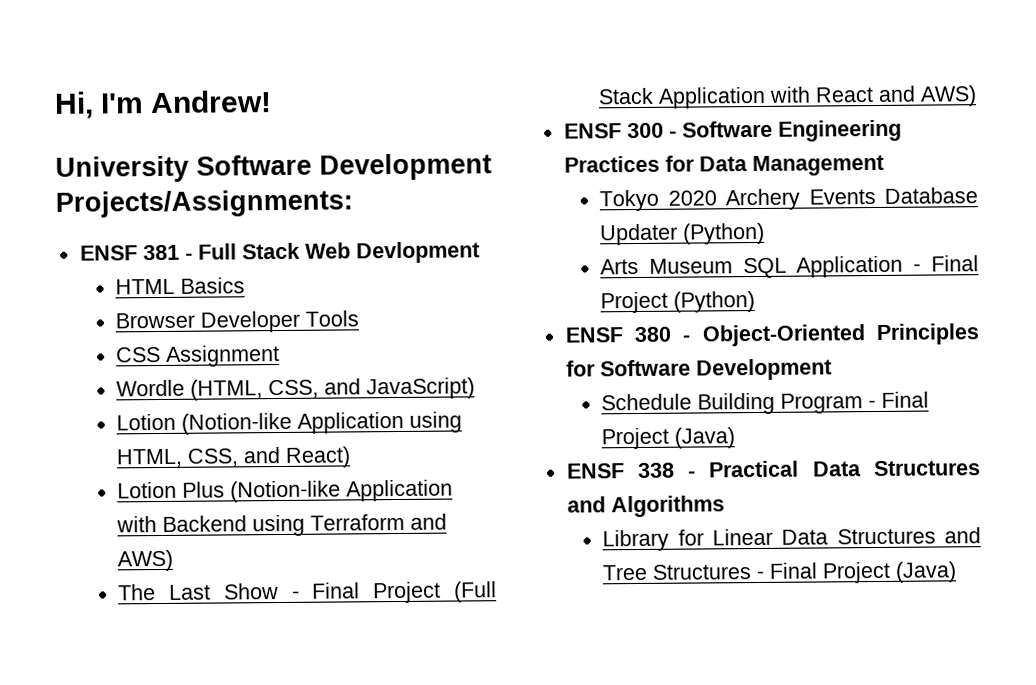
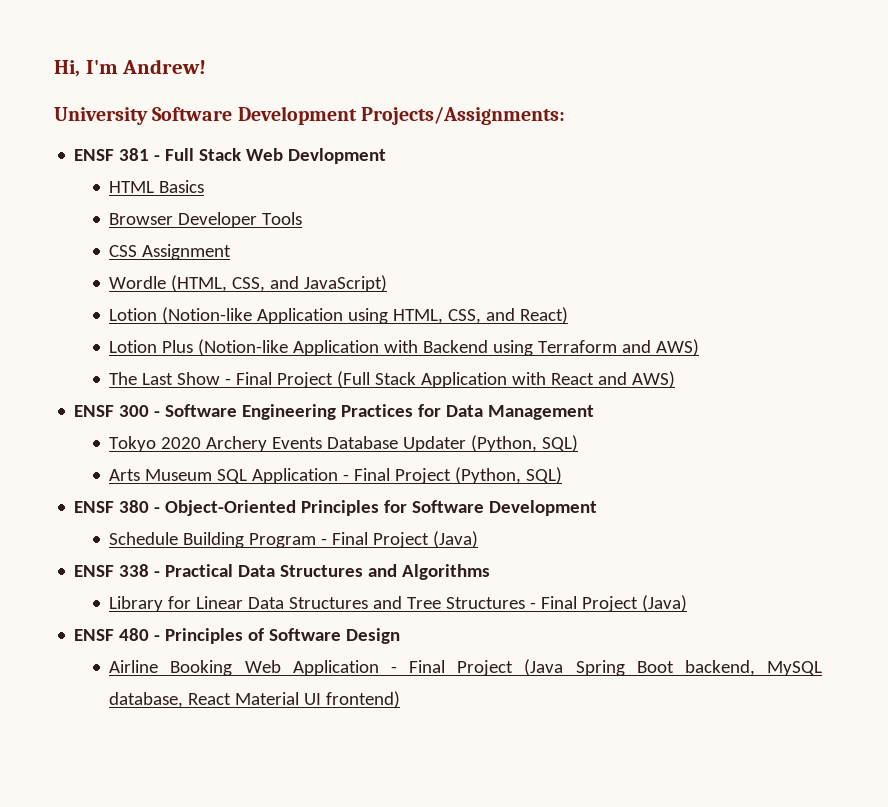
- Tokyo 2020 Archery Events Database Updater (Python)
+ Tokyo 2020 Archery Events Database Updater (Python, SQL)
- Arts Museum SQL Application - Final Project (Python)
+ Arts Museum SQL Application - Final Project (Python, SQL)
+ ENSF 480 - Principles of Software Design
+ Airline Booking Web Application - Final Project (Java Spring Boot backend, MySQL database, React Material UI frontend)

